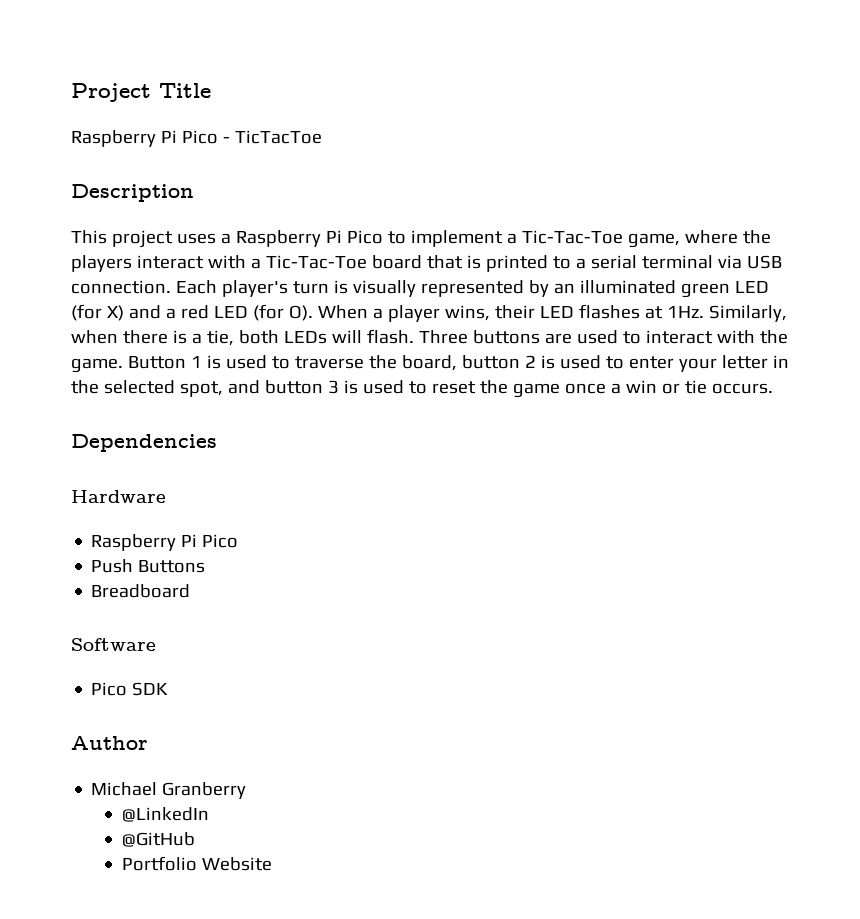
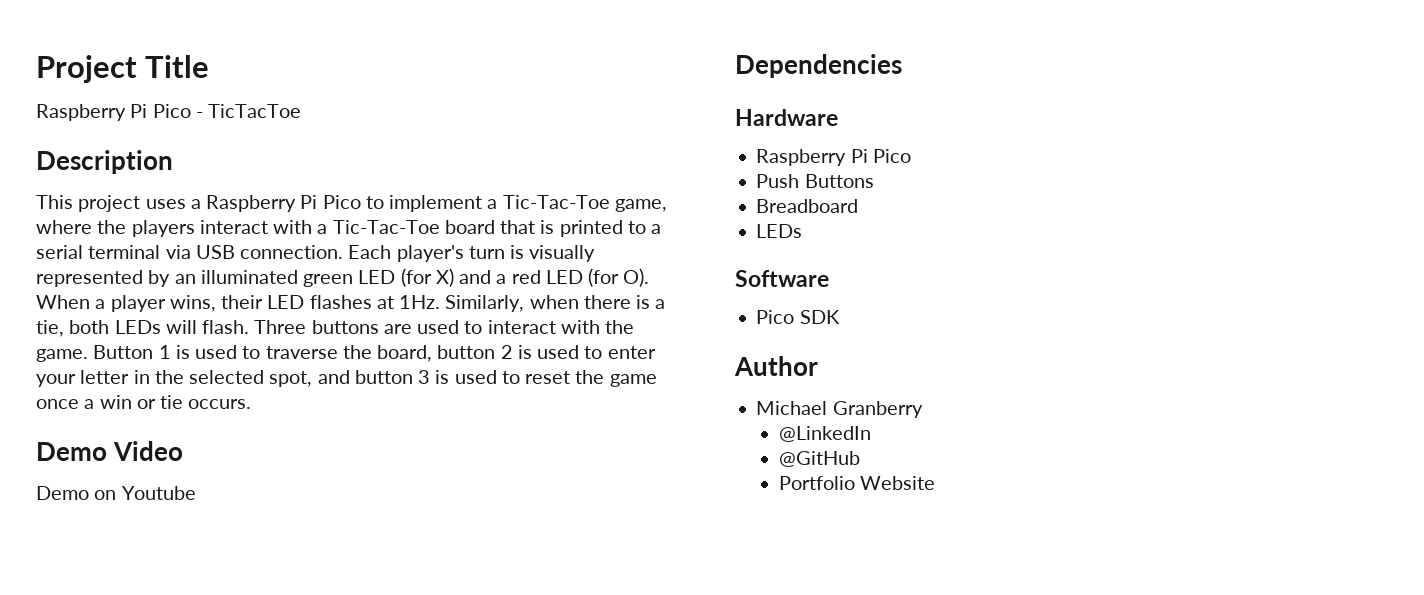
+ Demo Video
+ Demo on Youtube
  Breadboard
+ LEDs

